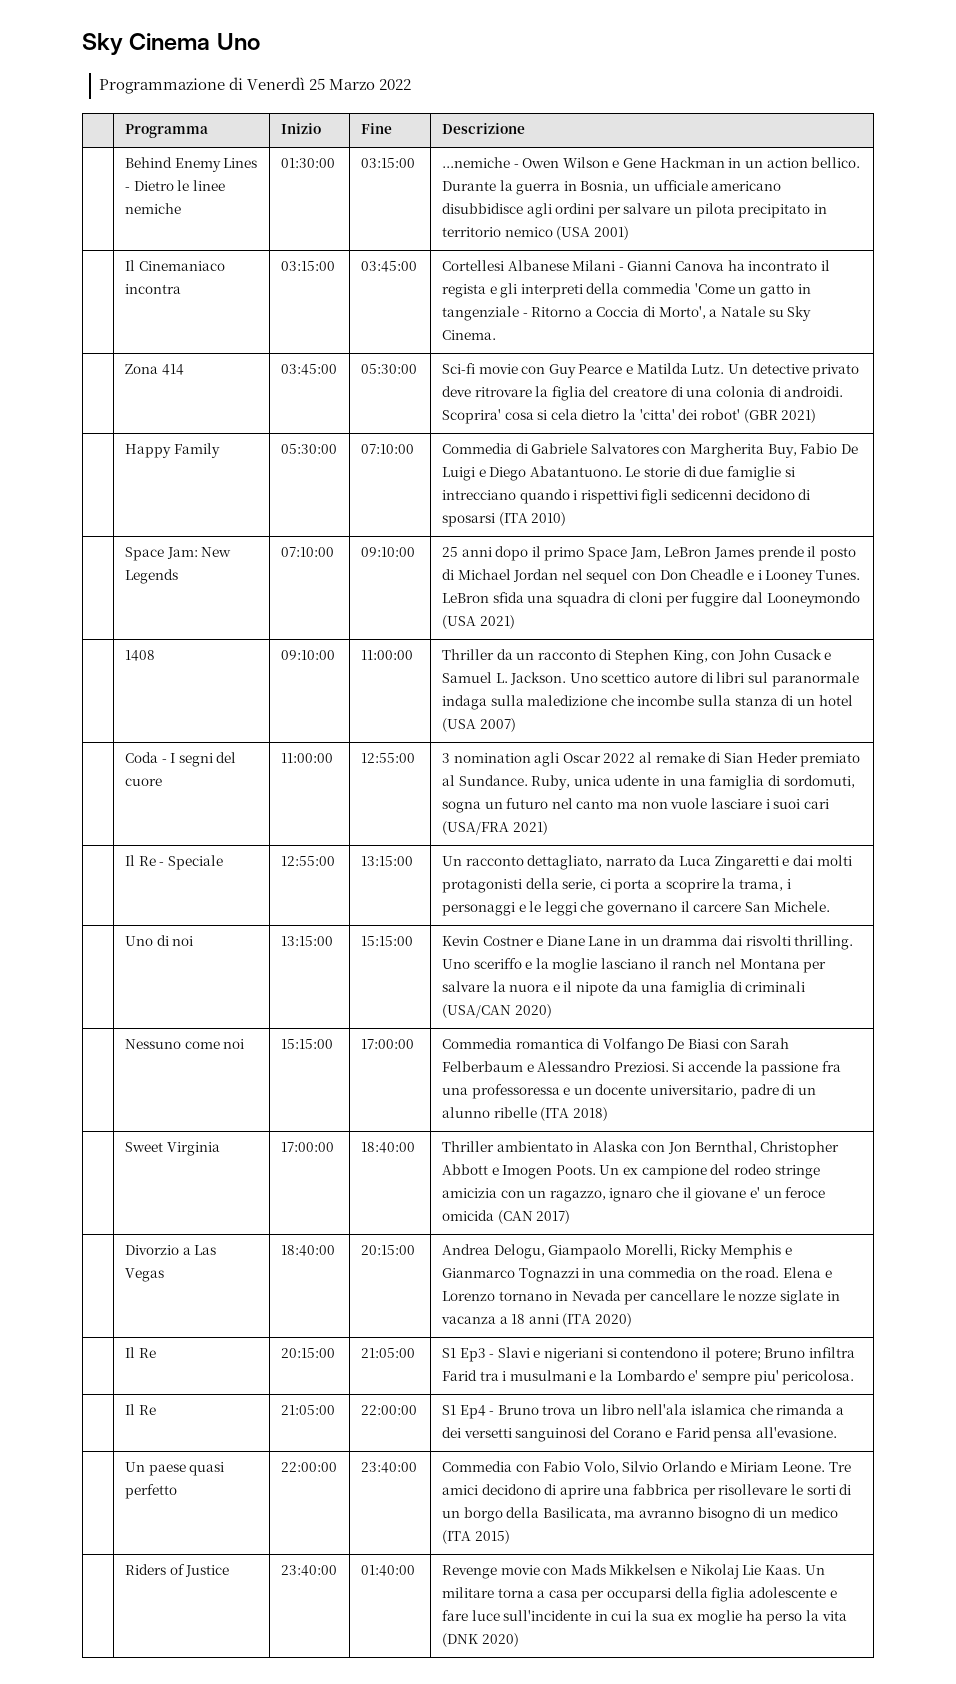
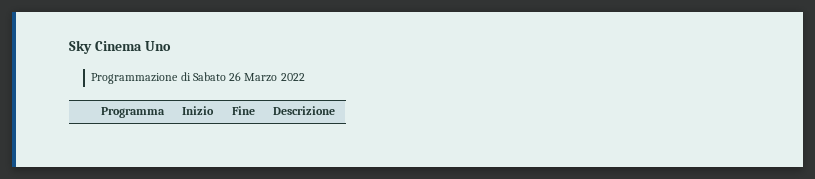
- Programmazione di Venerdì 25 Marzo 2022
+ Programmazione di Sabato 26 Marzo 2022
- Behind Enemy Lines - Dietro le linee nemiche | 01:30:00 | 03:15:00 | ...nemiche - Owen Wilson e Gene Hackman in un action bellico. Durante la guerra in Bosnia, un ufficiale americano disubbidisce agli ordini per salvare un pilota precipitato in territorio nemico (USA 2001)
- | Il Cinemaniaco incontra | 03:15:00 | 03:45:00 | Cortellesi Albanese Milani - Gianni Canova ha incontrato il regista e gli interpreti della commedia 'Come un gatto in tangenziale - Ritorno a Coccia di Morto', a Natale su Sky Cinema.
- | Zona 414 | 03:45:00 | 05:30:00 | Sci-fi movie con Guy Pearce e Matilda Lutz. Un detective privato deve ritrovare la figlia del creatore di una colonia di androidi. Scoprira' cosa si cela dietro la 'citta' dei robot' (GBR 2021)
- | Happy Family | 05:30:00 | 07:10:00 | Commedia di Gabriele Salvatores con Margherita Buy, Fabio De Luigi e Diego Abatantuono. Le storie di due famiglie si intrecciano quando i rispettivi figli sedicenni decidono di sposarsi (ITA 2010)
- | Space Jam: New Legends | 07:10:00 | 09:10:00 | 25 anni dopo il primo Space Jam, LeBron James prende il posto di Michael Jordan nel sequel con Don Cheadle e i Looney Tunes. LeBron sfida una squadra di cloni per fuggire dal Looneymondo (USA 2021)
- | 1408 | 09:10:00 | 11:00:00 | Thriller da un racconto di Stephen King, con John Cusack e Samuel L. Jackson. Uno scettico autore di libri sul paranormale indaga sulla maledizione che incombe sulla stanza di un hotel (USA 2007)
- | Coda - I segni del cuore | 11:00:00 | 12:55:00 | 3 nomination agli Oscar 2022 al remake di Sian Heder premiato al Sundance. Ruby, unica udente in una famiglia di sordomuti, sogna un futuro nel canto ma non vuole lasciare i suoi cari (USA/FRA 2021)
- | Il Re - Speciale | 12:55:00 | 13:15:00 | Un racconto dettagliato, narrato da Luca Zingaretti e dai molti protagonisti della serie, ci porta a scoprire la trama, i personaggi e le leggi che governano il carcere San Michele.
- | Uno di noi | 13:15:00 | 15:15:00 | Kevin Costner e Diane Lane in un dramma dai risvolti thrilling. Uno sceriffo e la moglie lasciano il ranch nel Montana per salvare la nuora e il nipote da una famiglia di criminali (USA/CAN 2020)
- | Nessuno come noi | 15:15:00 | 17:00:00 | Commedia romantica di Volfango De Biasi con Sarah Felberbaum e Alessandro Preziosi. Si accende la passione fra una professoressa e un docente universitario, padre di un alunno ribelle (ITA 2018)
- | Sweet Virginia | 17:00:00 | 18:40:00 | Thriller ambientato in Alaska con Jon Bernthal, Christopher Abbott e Imogen Poots. Un ex campione del rodeo stringe amicizia con un ragazzo, ignaro che il giovane e' un feroce omicida (CAN 2017)
- | Divorzio a Las Vegas | 18:40:00 | 20:15:00 | Andrea Delogu, Giampaolo Morelli, Ricky Memphis e Gianmarco Tognazzi in una commedia on the road. Elena e Lorenzo tornano in Nevada per cancellare le nozze siglate in vacanza a 18 anni (ITA 2020)
- | Il Re | 20:15:00 | 21:05:00 | S1 Ep3 - Slavi e nigeriani si contendono il potere; Bruno infiltra Farid tra i musulmani e la Lombardo e' sempre piu' pericolosa.
- | Il Re | 21:05:00 | 22:00:00 | S1 Ep4 - Bruno trova un libro nell'ala islamica che rimanda a dei versetti sanguinosi del Corano e Farid pensa all'evasione.
- | Un paese quasi perfetto | 22:00:00 | 23:40:00 | Commedia con Fabio Volo, Silvio Orlando e Miriam Leone. Tre amici decidono di aprire una fabbrica per risollevare le sorti di un borgo della Basilicata, ma avranno bisogno di un medico (ITA 2015)
- | Riders of Justice | 23:40:00 | 01:40:00 | Revenge movie con Mads Mikkelsen e Nikolaj Lie Kaas. Un militare torna a casa per occuparsi della figlia adolescente e fare luce sull'incidente in cui la sua ex moglie ha perso la vita (DNK 2020)

